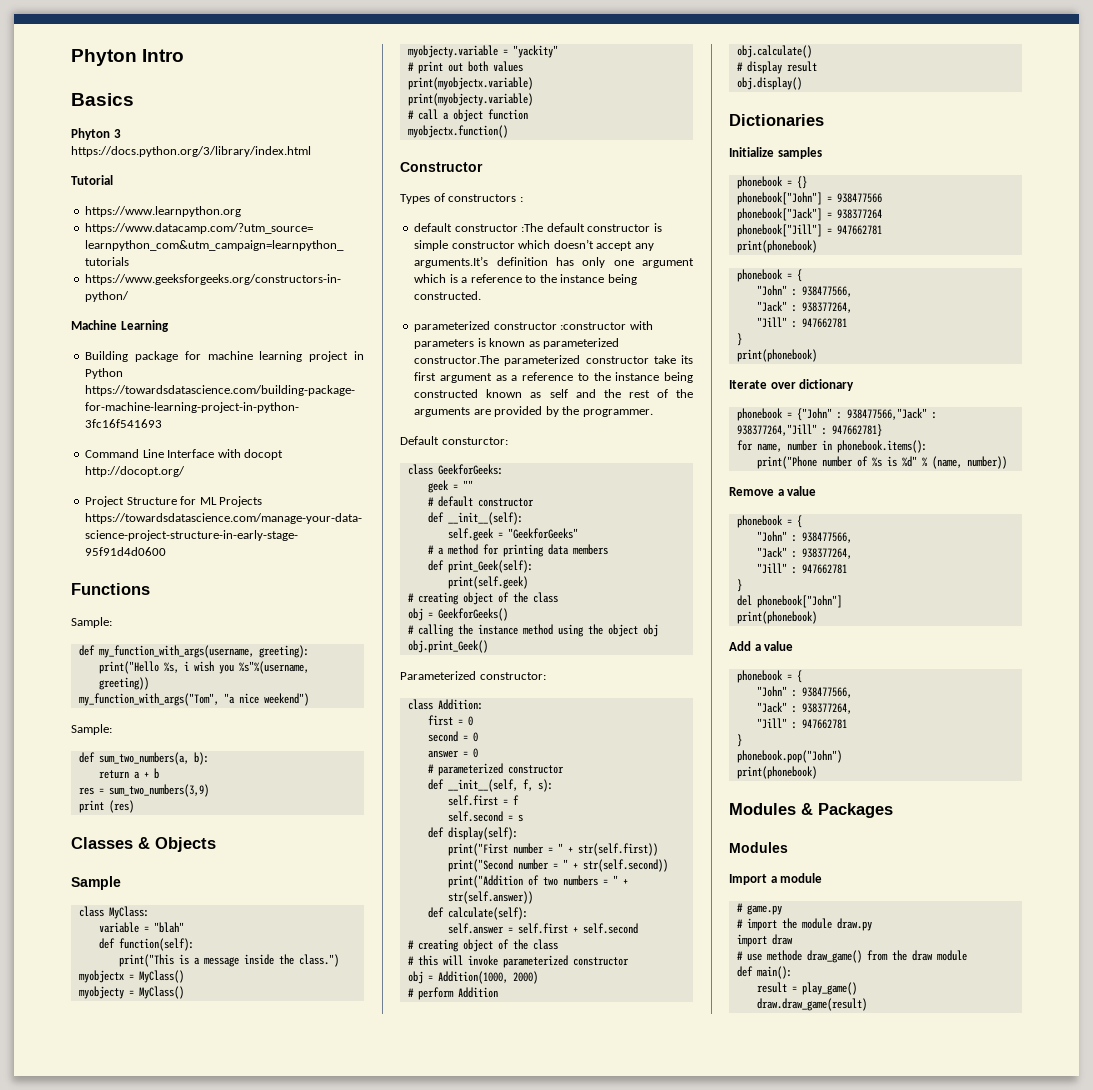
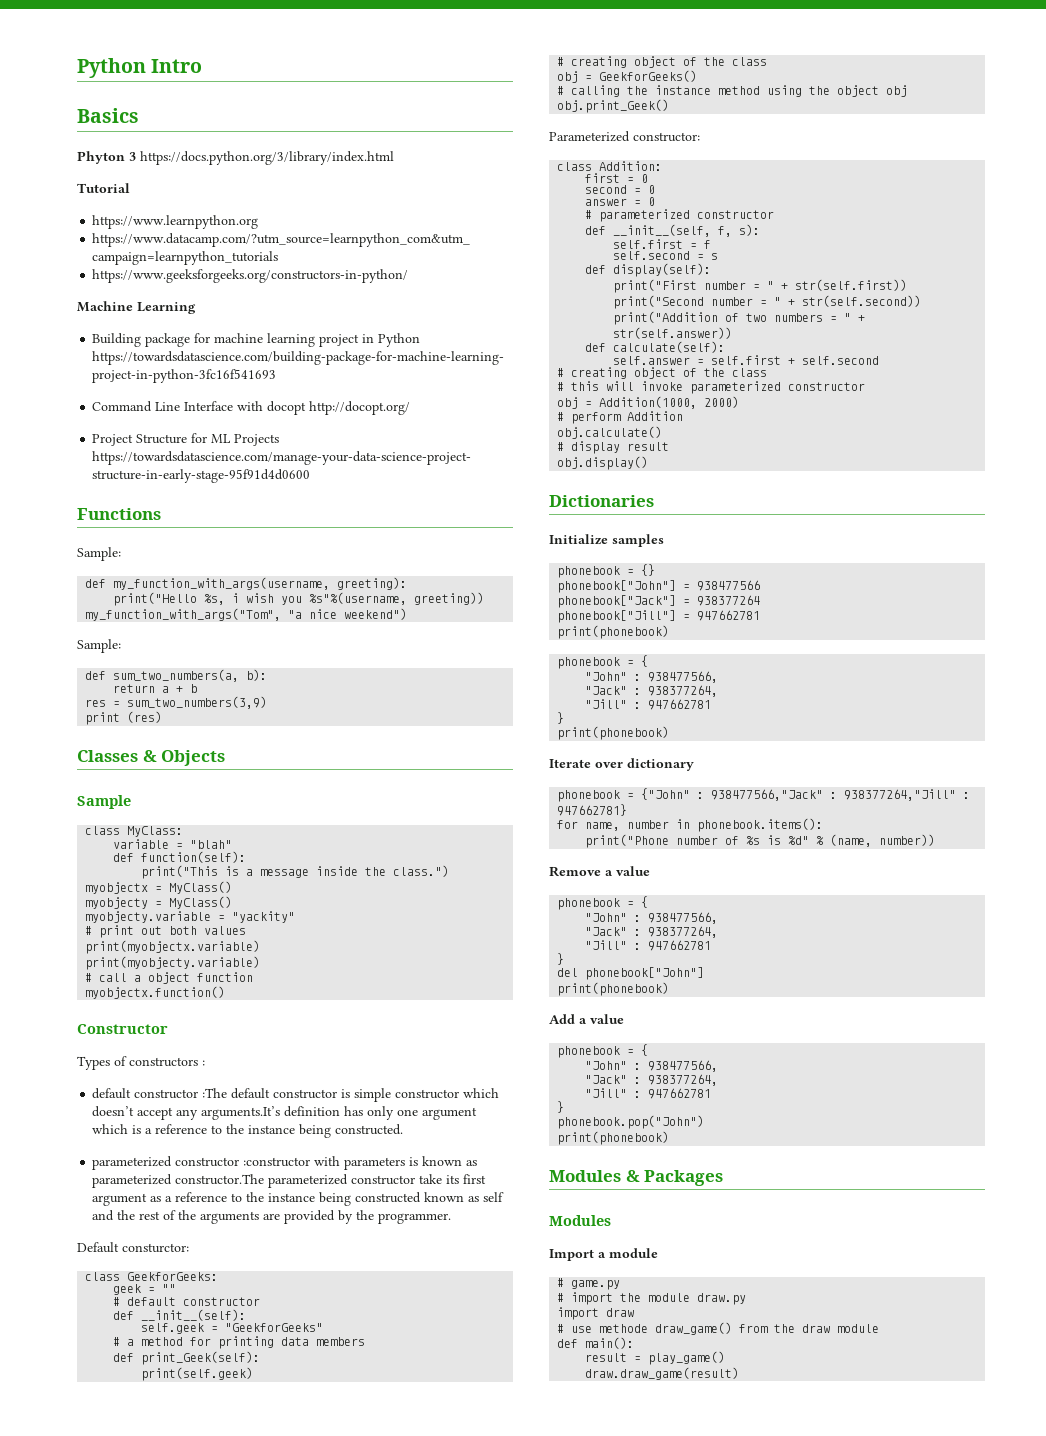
- Phyton Intro
+ Python Intro

